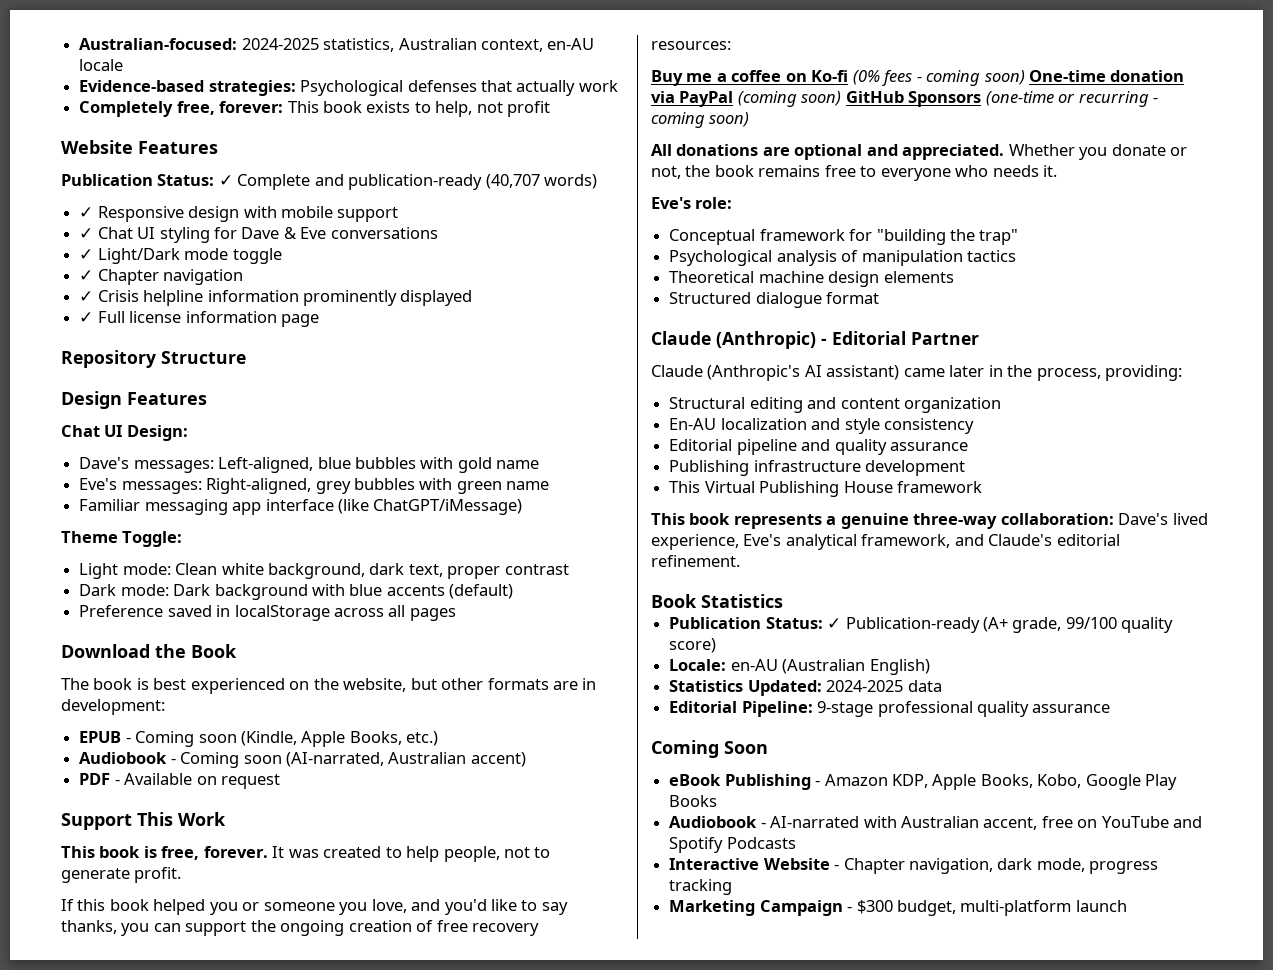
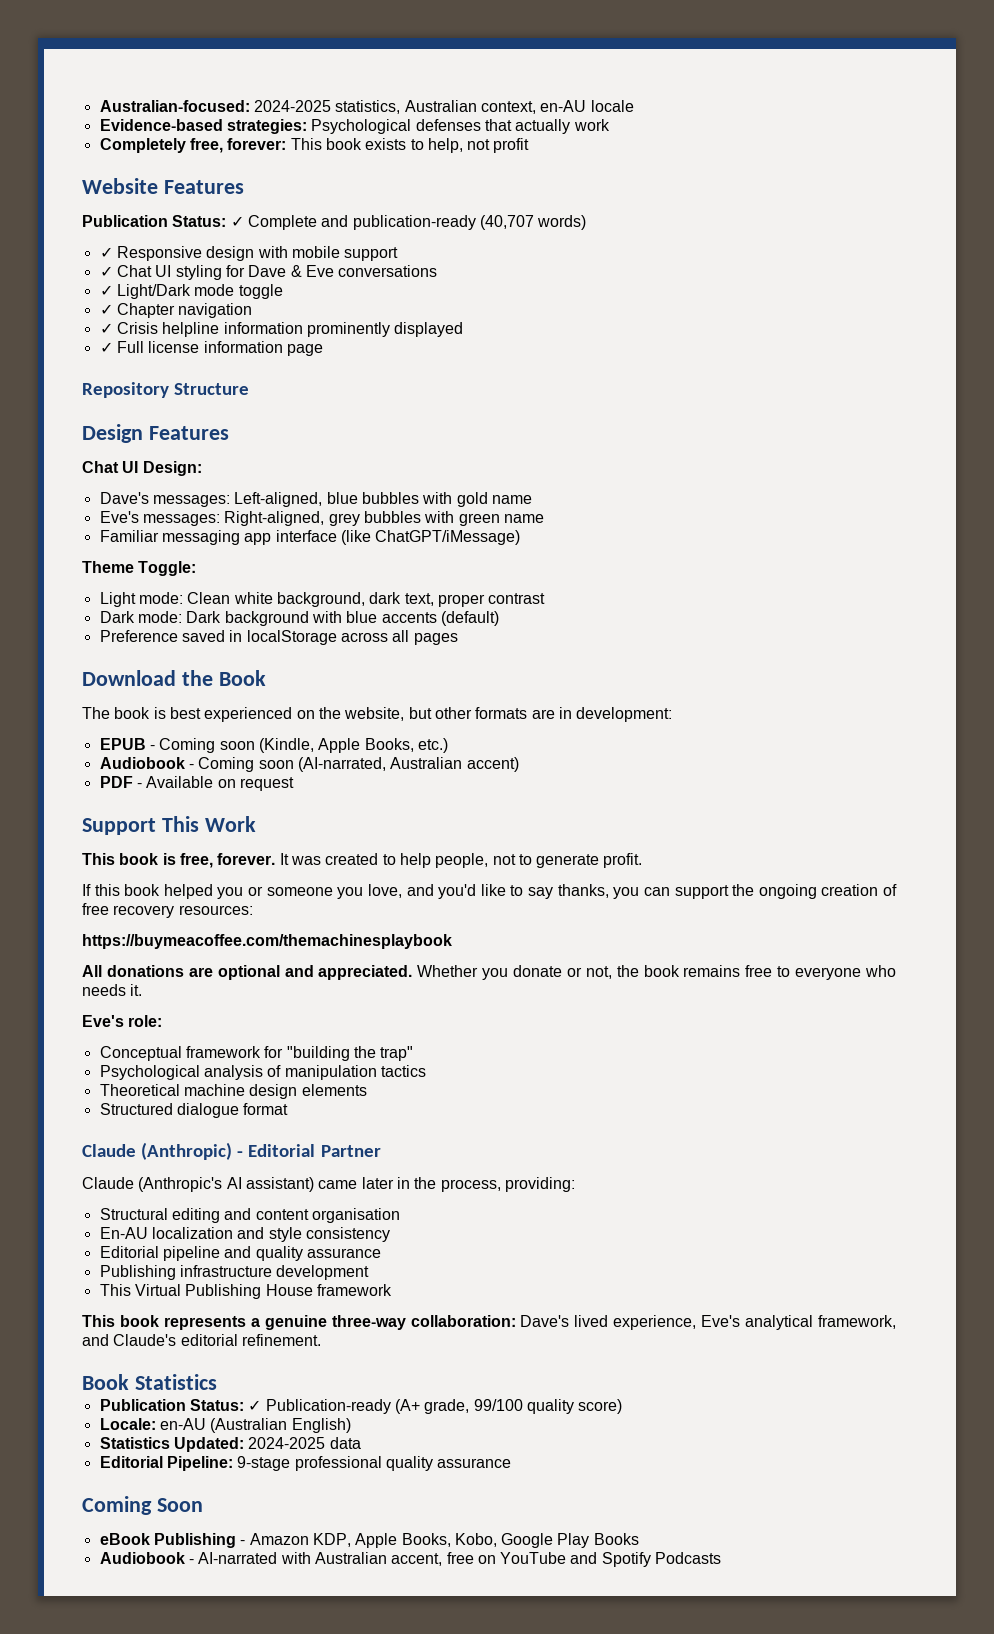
- Buy me a coffee on Ko-fi (0% fees - coming soon) One-time donation via PayPal (coming soon) GitHub Sponsors (one-time or recurring - coming soon)
+ https://buymeacoffee.com/themachinesplaybook
- Structural editing and content organization
+ Structural editing and content organisation
- Interactive Website - Chapter navigation, dark mode, progress tracking
- Marketing Campaign - $300 budget, multi-platform launch

